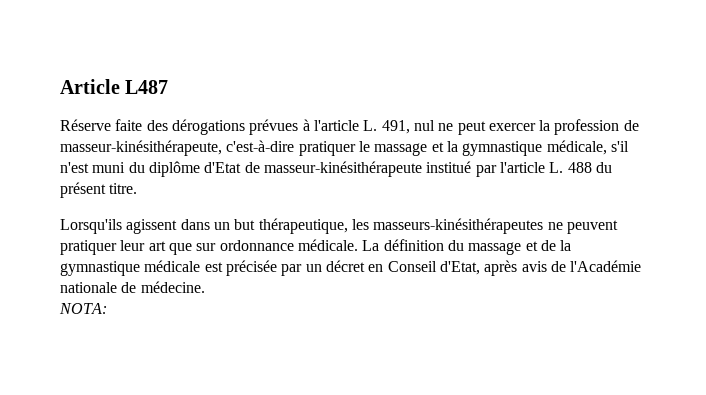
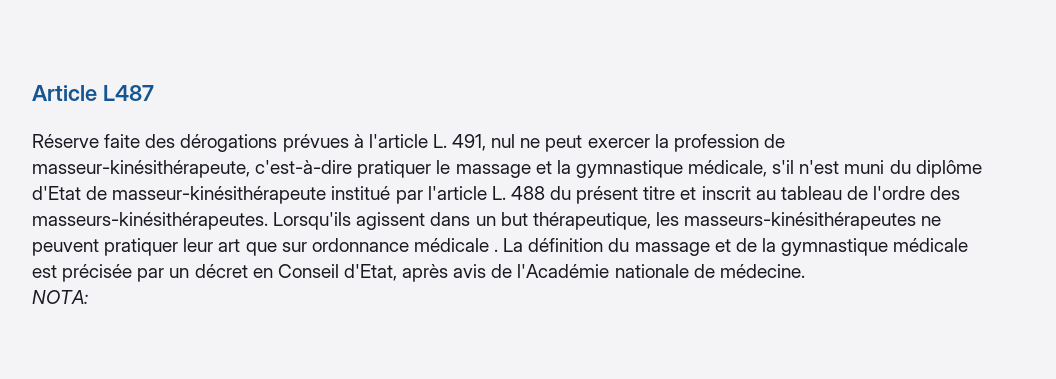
- Réserve faite des dérogations prévues à l'article L. 491, nul ne peut exercer la profession de masseur-kinésithérapeute, c'est-à-dire pratiquer le massage et la gymnastique médicale, s'il n'est muni du diplôme d'Etat de masseur-kinésithérapeute institué par l'article L. 488 du présent titre.
- Lorsqu'ils agissent dans un but thérapeutique, les masseurs-kinésithérapeutes ne peuvent pratiquer leur art que sur ordonnance médicale.
+ Réserve faite des dérogations prévues à l'article L. 491, nul ne peut exercer la profession de masseur-kinésithérapeute, c'est-à-dire pratiquer le massage et la gymnastique médicale, s'il n'est muni du diplôme d'Etat de masseur-kinésithérapeute institué par l'article L. 488 du présent titre et inscrit au tableau de l'ordre des masseurs-kinésithérapeutes. Lorsqu'ils agissent dans un but thérapeutique, les masseurs-kinésithérapeutes ne peuvent pratiquer leur art que sur ordonnance médicale .

